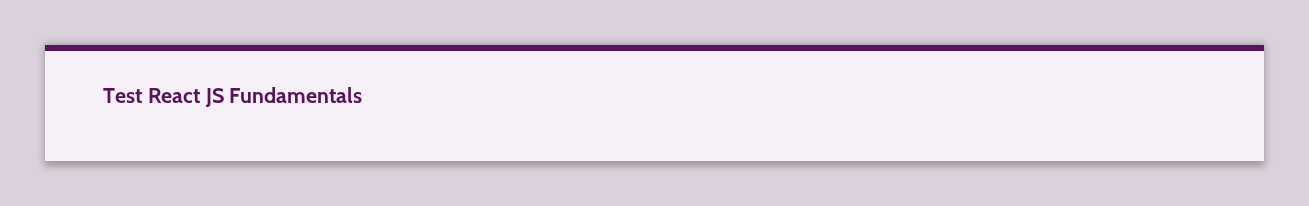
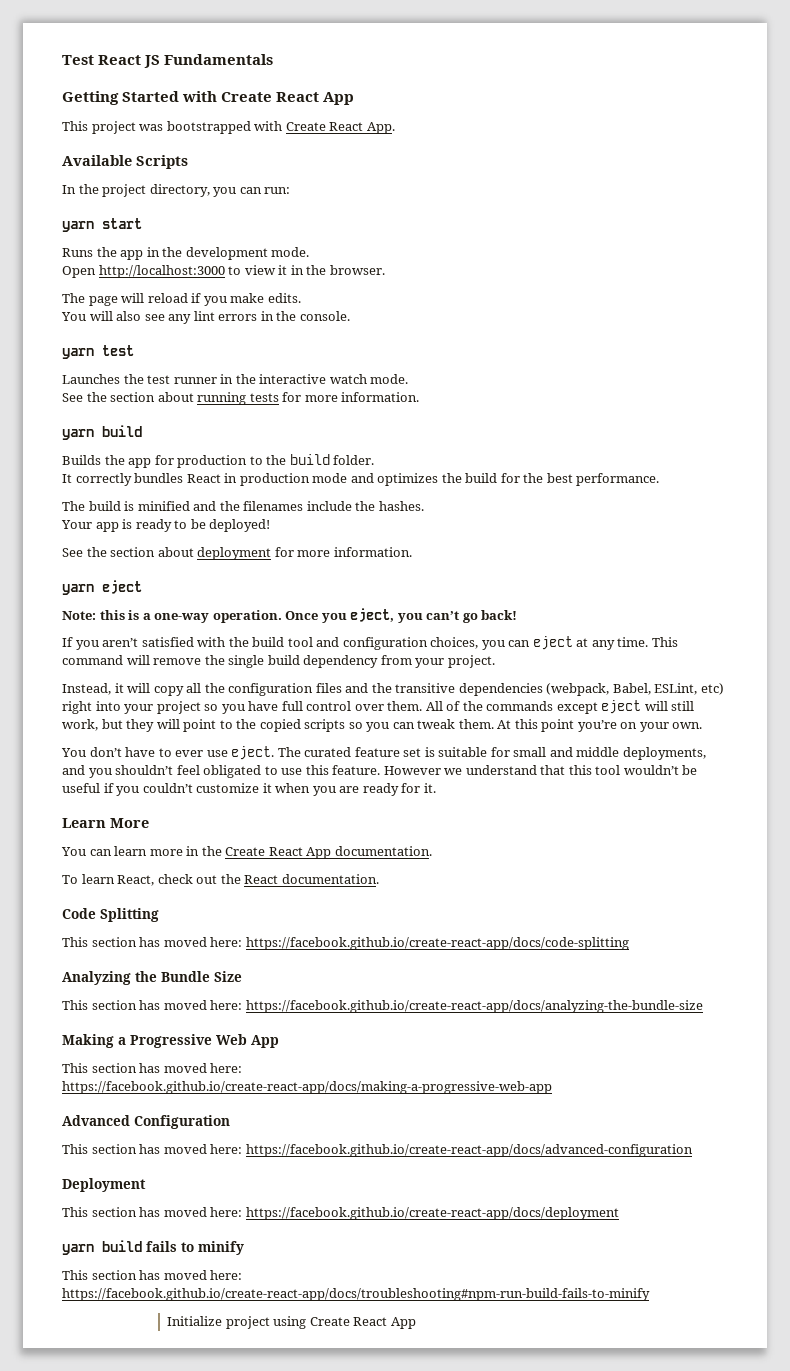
+ Getting Started with Create React App
+ This project was bootstrapped with Create React App.
+ Available Scripts
+ In the project directory, you can run:
+ yarn start
+ Runs the app in the development mode.
+ Open http://localhost:3000 to view it in the browser.
+ The page will reload if you make edits.
+ You will also see any lint errors in the console.
+ yarn test
+ Launches the test runner in the interactive watch mode.
+ See the section about running tests for more information.
+ yarn build
+ Builds the app for production to the build folder.
+ It correctly bundles React in production mode and optimizes the build for the best performance.
+ The build is minified and the filenames include the hashes.
+ Your app is ready to be deployed!
+ See the section about deployment for more information.
+ yarn eject
+ Note: this is a one-way operation. Once you eject, you can’t go back!
+ If you aren’t satisfied with the build tool and configuration choices, you can eject at any time. This command will remove the single build dependency from your project.
+ Instead, it will copy all the configuration files and the transitive dependencies (webpack, Babel, ESLint, etc) right into your project so you have full control over them. All of the commands except eject will still work, but they will point to the copied scripts so you can tweak them. At this point you’re on your own.
+ You don’t have to ever use eject. The curated feature set is suitable for small and middle deployments, and you shouldn’t feel obligated to use this feature. However we understand that this tool wouldn’t be useful if you couldn’t customize it when you are ready for it.
+ Learn More
+ You can learn more in the Create React App documentation.
+ To learn React, check out the React documentation.
+ Code Splitting
+ This section has moved here: https://facebook.github.io/create-react-app/docs/code-splitting
+ Analyzing the Bundle Size
+ This section has moved here: https://facebook.github.io/create-react-app/docs/analyzing-the-bundle-size
+ Making a Progressive Web App
+ This section has moved here: https://facebook.github.io/create-react-app/docs/making-a-progressive-web-app
+ Advanced Configuration
+ This section has moved here: https://facebook.github.io/create-react-app/docs/advanced-configuration
+ Deployment
+ This section has moved here: https://facebook.github.io/create-react-app/docs/deployment
+ yarn build fails to minify
+ This section has moved here: https://facebook.github.io/create-react-app/docs/troubleshooting#npm-run-build-fails-to-minify
+ Initialize project using Create React App

